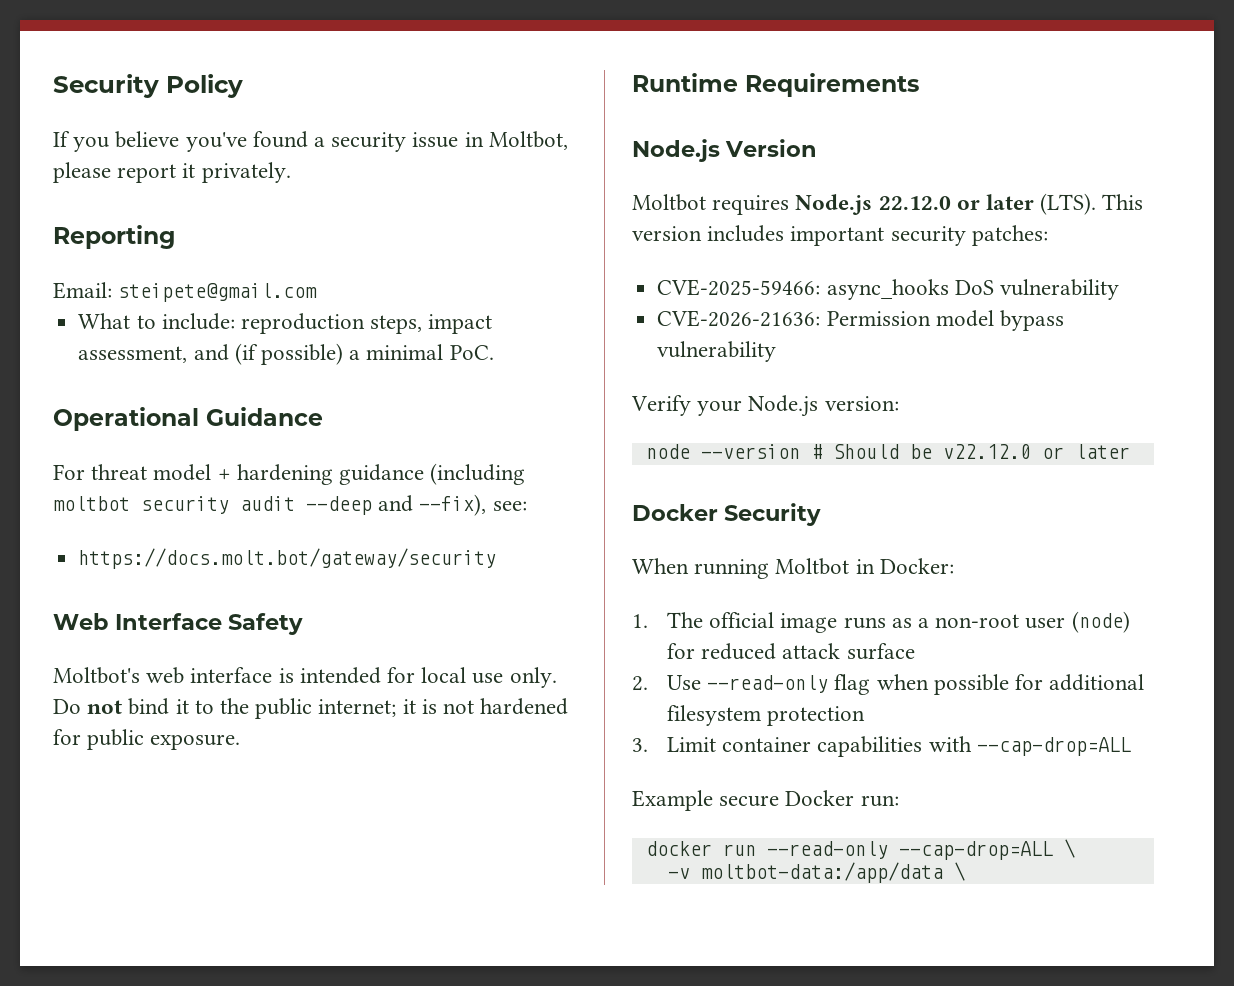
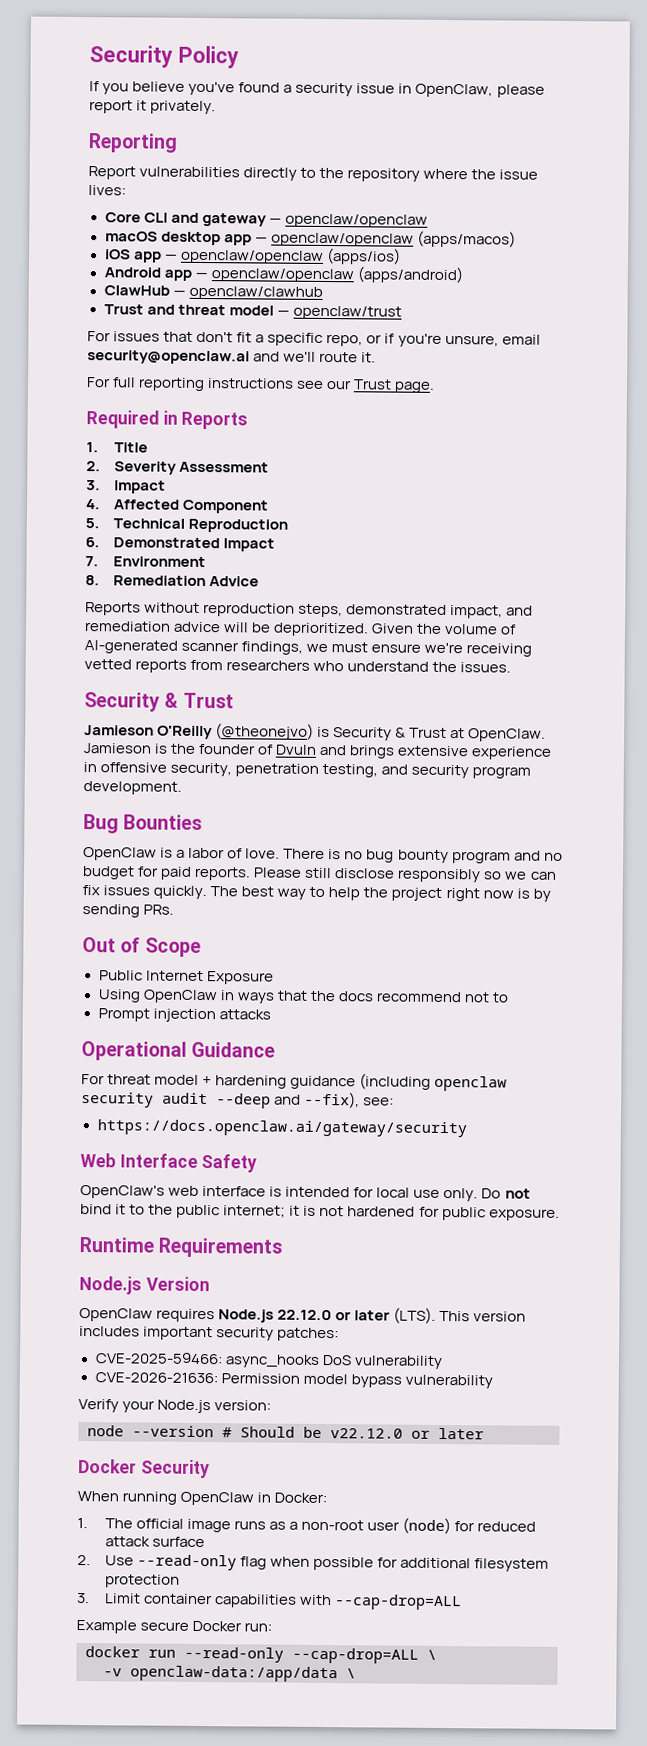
- If you believe you've found a security issue in Moltbot, please report it privately.
+ If you believe you've found a security issue in OpenClaw, please report it privately.
- Email: steipete@gmail.com
- What to include: reproduction steps, impact assessment, and (if possible) a minimal PoC.
+ Report vulnerabilities directly to the repository where the issue lives:
+ Core CLI and gateway — openclaw/openclaw
+ macOS desktop app — openclaw/openclaw (apps/macos)
+ iOS app — openclaw/openclaw (apps/ios)
+ Android app — openclaw/openclaw (apps/android)
+ ClawHub — openclaw/clawhub
+ Trust and threat model — openclaw/trust
+ For issues that don't fit a specific repo, or if you're unsure, email security@openclaw.ai and we'll route it.
+ For full reporting instructions see our Trust page.
+ Required in Reports
+ 1. Title
+ 2. Severity Assessment
+ 3. Impact
+ 4. Affected Component
+ 5. Technical Reproduction
+ 6. Demonstrated Impact
+ 7. Environment
+ 8. Remediation Advice
+ Reports without reproduction steps, demonstrated impact, and remediation advice will be deprioritized. Given the volume of AI-generated scanner findings, we must ensure we're receiving vetted reports from researchers who understand the issues.
+ Security & Trust
+ Jamieson O'Reilly (@theonejvo) is Security & Trust at OpenClaw. Jamieson is the founder of Dvuln and brings extensive experience in offensive security, penetration testing, and security program development.
+ Bug Bounties
+ OpenClaw is a labor of love. There is no bug bounty program and no budget for paid reports. Please still disclose responsibly so we can fix issues quickly. The best way to help the project right now is by sending PRs.
+ Out of Scope
+ Public Internet Exposure
+ Using OpenClaw in ways that the docs recommend not to
+ Prompt injection attacks
- For threat model + hardening guidance (including moltbot security audit --deep and --fix), see:
+ For threat model + hardening guidance (including openclaw security audit --deep and --fix), see:
- https://docs.molt.bot/gateway/security
+ https://docs.openclaw.ai/gateway/security
- Moltbot's web interface is intended for local use only.
+ OpenClaw's web interface is intended for local use only.
- Moltbot requires Node.js 22.12.0 or later (LTS).
+ OpenClaw requires Node.js 22.12.0 or later (LTS).
- When running Moltbot in Docker:
+ When running OpenClaw in Docker:
- -v moltbot-data:/app/data \
+ -v openclaw-data:/app/data \

